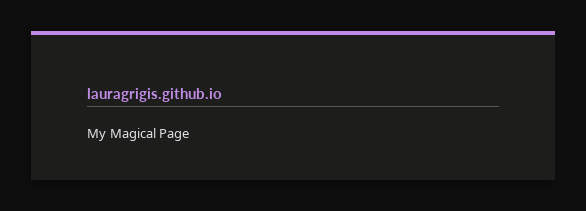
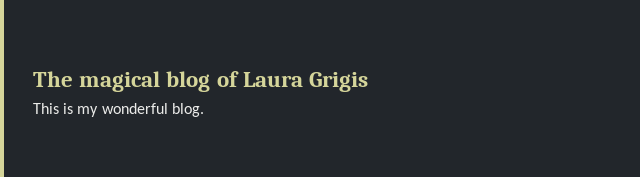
- lauragrigis.github.io
- My Magical Page
+ The magical blog of Laura Grigis
+ This is my wonderful blog.

